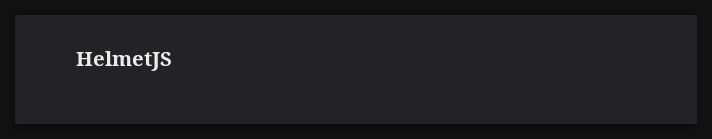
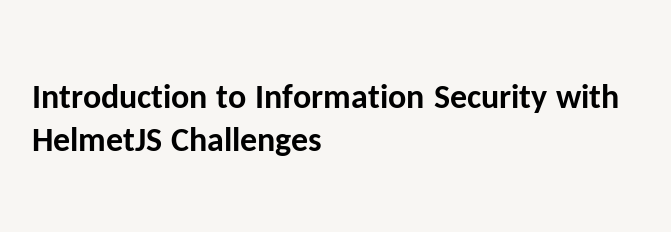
- HelmetJS
+ Introduction to Information Security with HelmetJS Challenges

